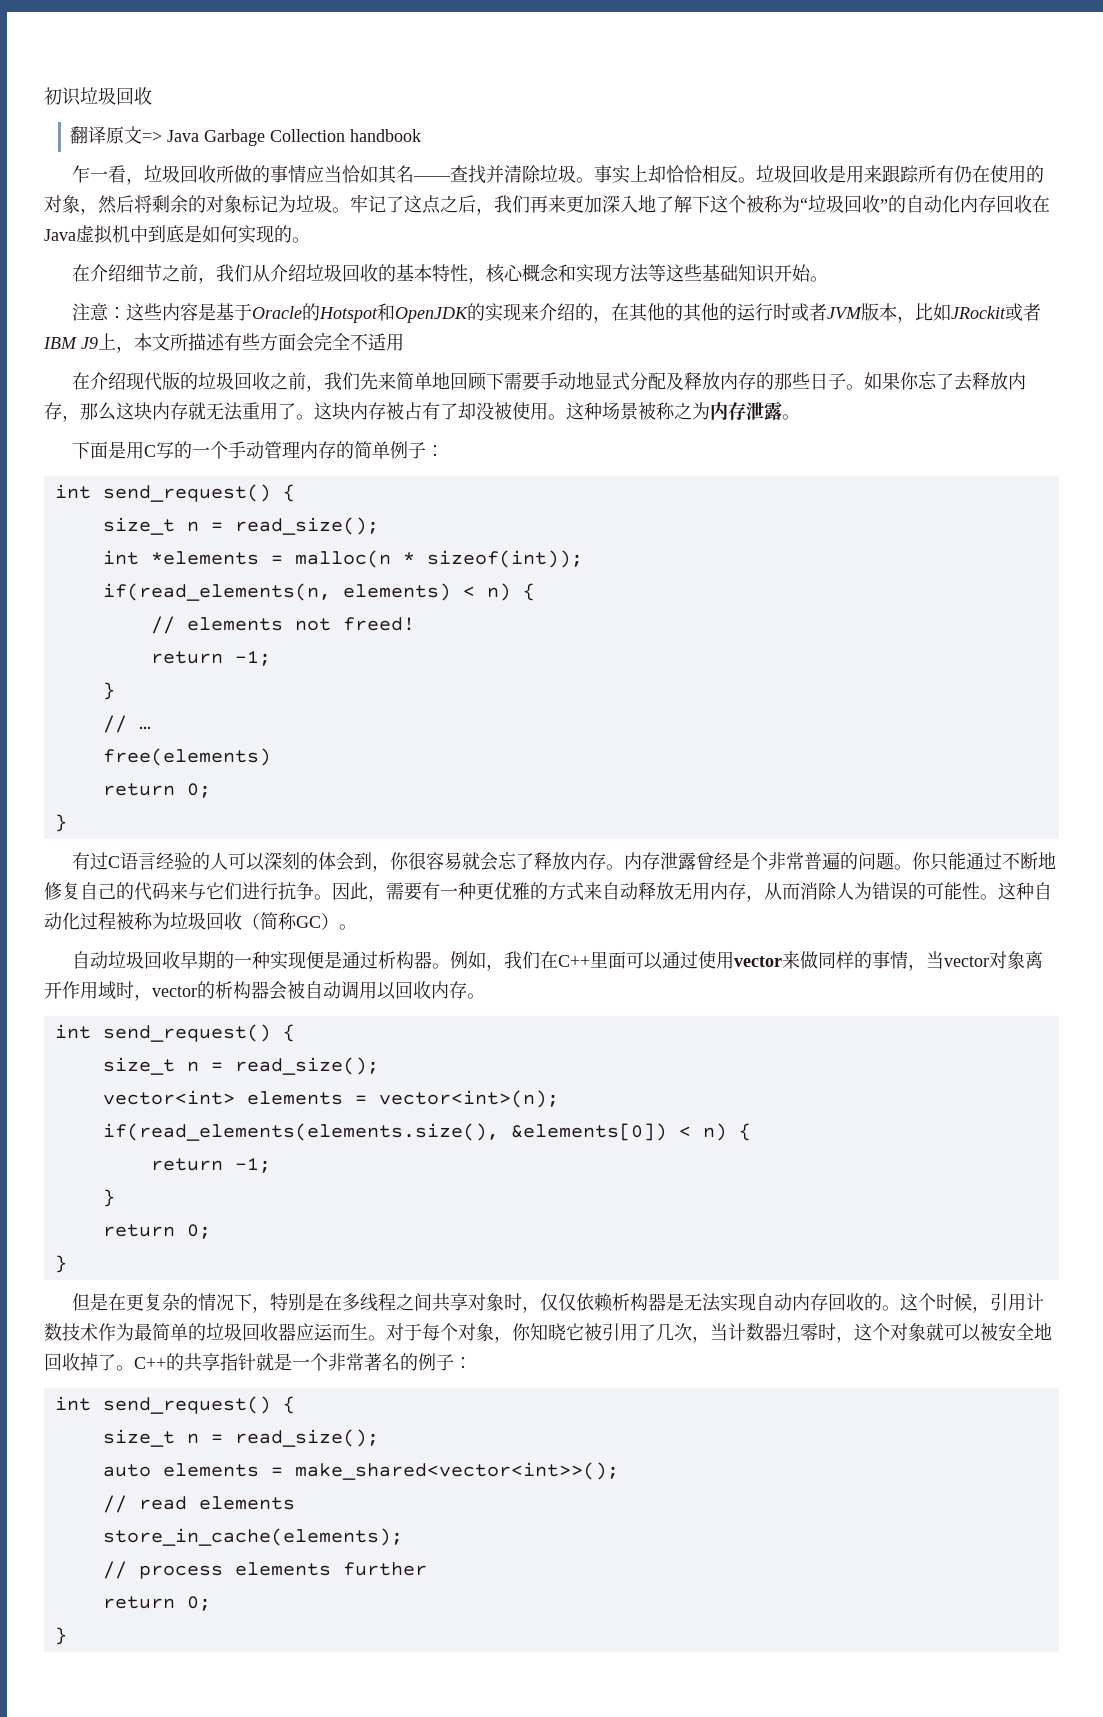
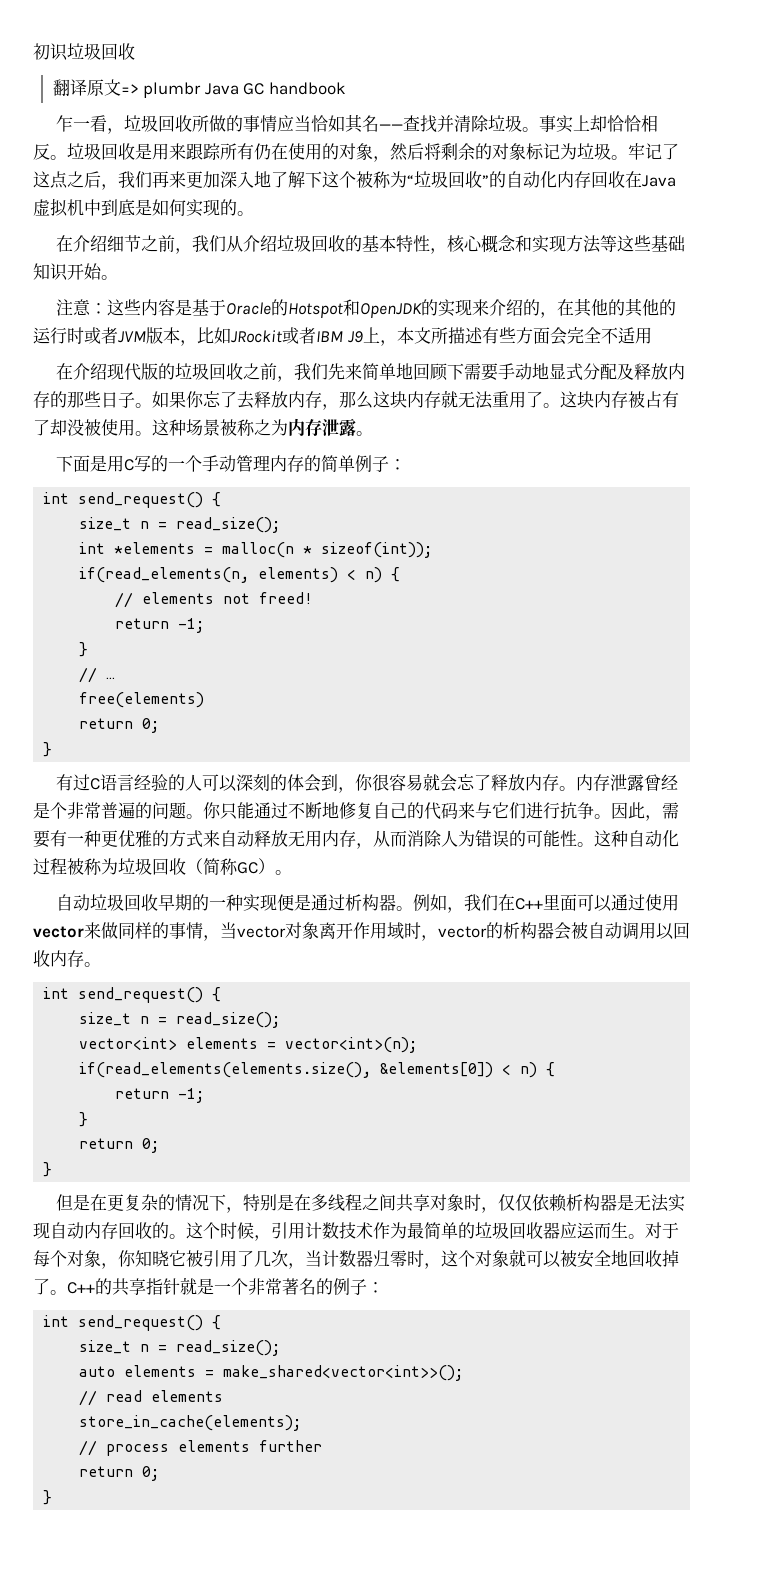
- 翻译原文=> Java Garbage Collection handbook
+ 翻译原文=> plumbr Java GC handbook

